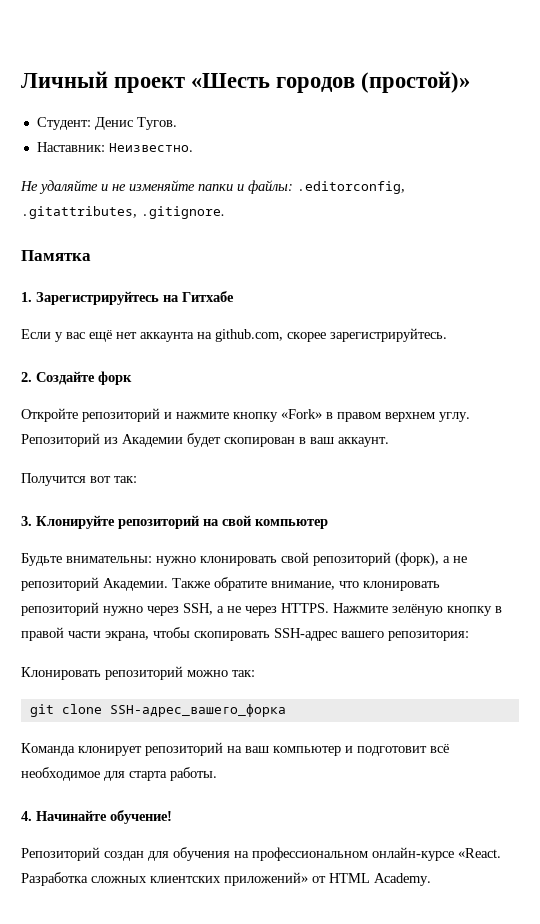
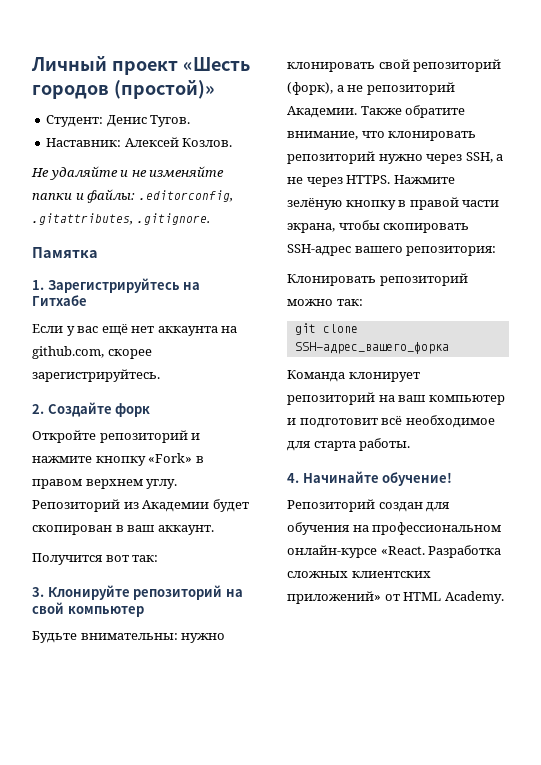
- Наставник: Неизвестно.
+ Наставник: Алексей Козлов.

